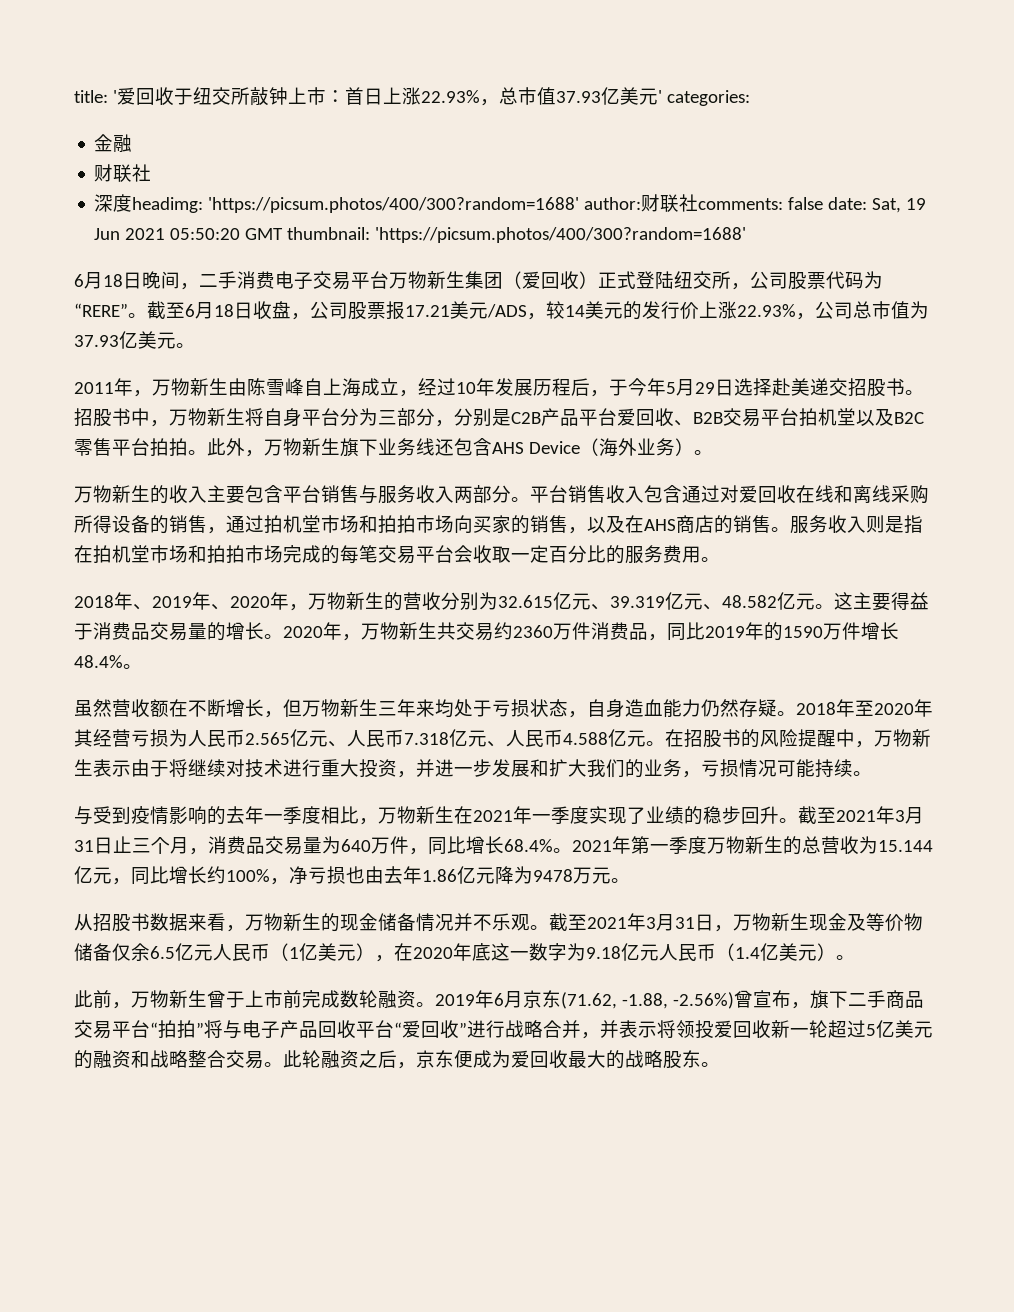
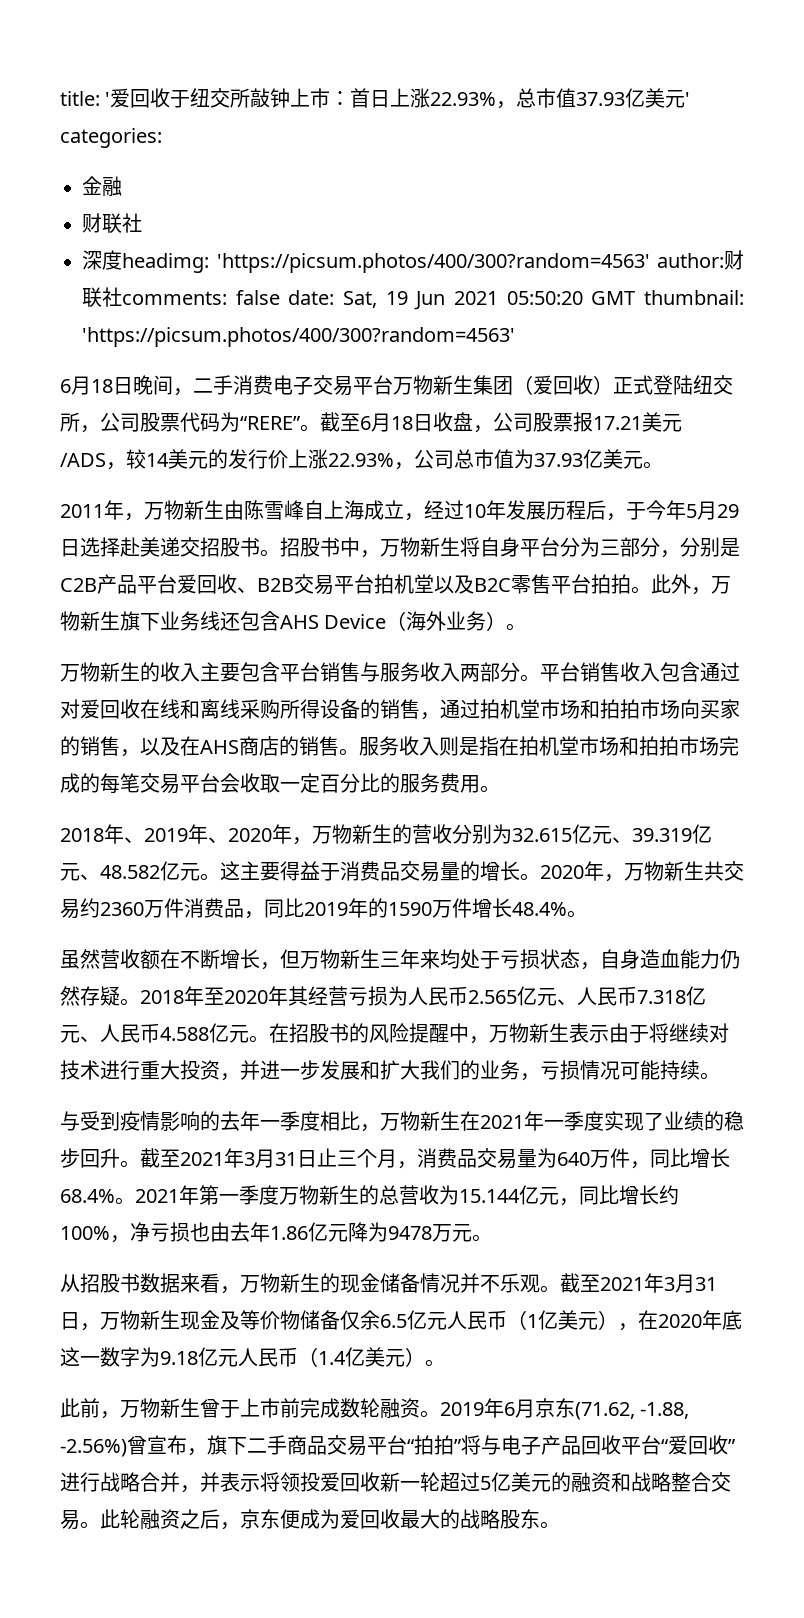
- 深度headimg: 'https://picsum.photos/400/300?random=1688' author:财联社comments: false date: Sat, 19 Jun 2021 05:50:20 GMT thumbnail: 'https://picsum.photos/400/300?random=1688'
+ 深度headimg: 'https://picsum.photos/400/300?random=4563' author:财联社comments: false date: Sat, 19 Jun 2021 05:50:20 GMT thumbnail: 'https://picsum.photos/400/300?random=4563'

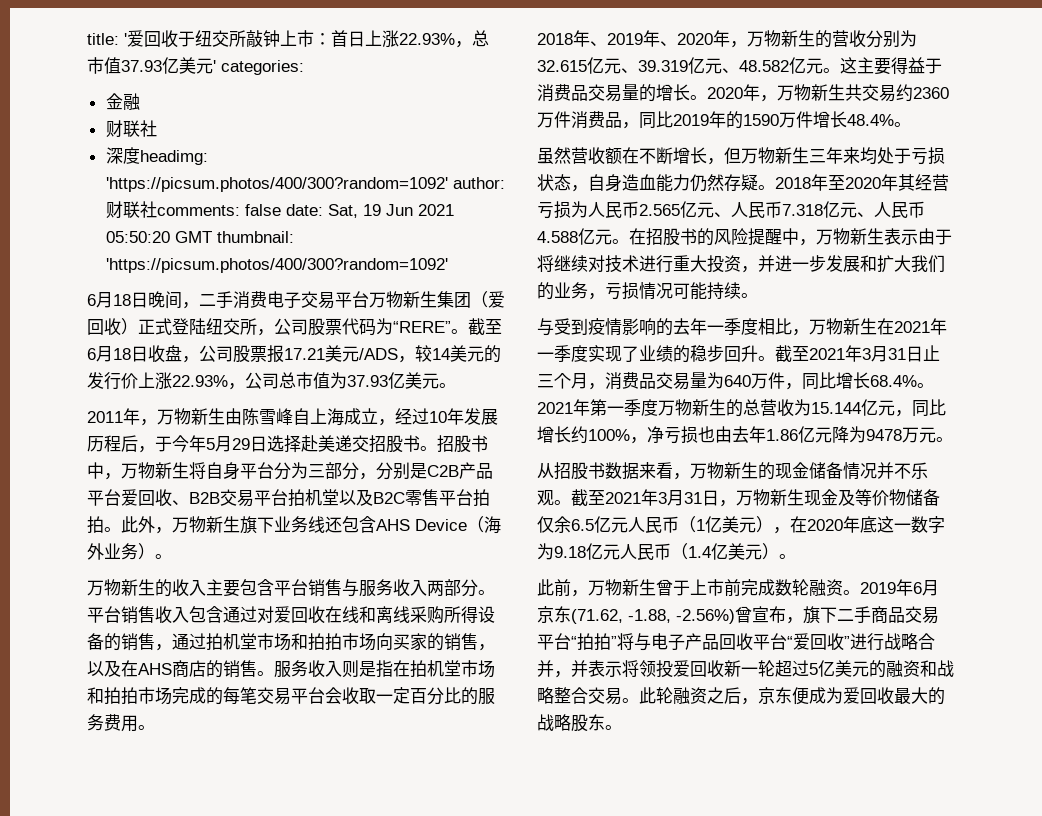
- 深度headimg: 'https://picsum.photos/400/300?random=4563' author:财联社comments: false date: Sat, 19 Jun 2021 05:50:20 GMT thumbnail: 'https://picsum.photos/400/300?random=4563'
+ 深度headimg: 'https://picsum.photos/400/300?random=1092' author:财联社comments: false date: Sat, 19 Jun 2021 05:50:20 GMT thumbnail: 'https://picsum.photos/400/300?random=1092'

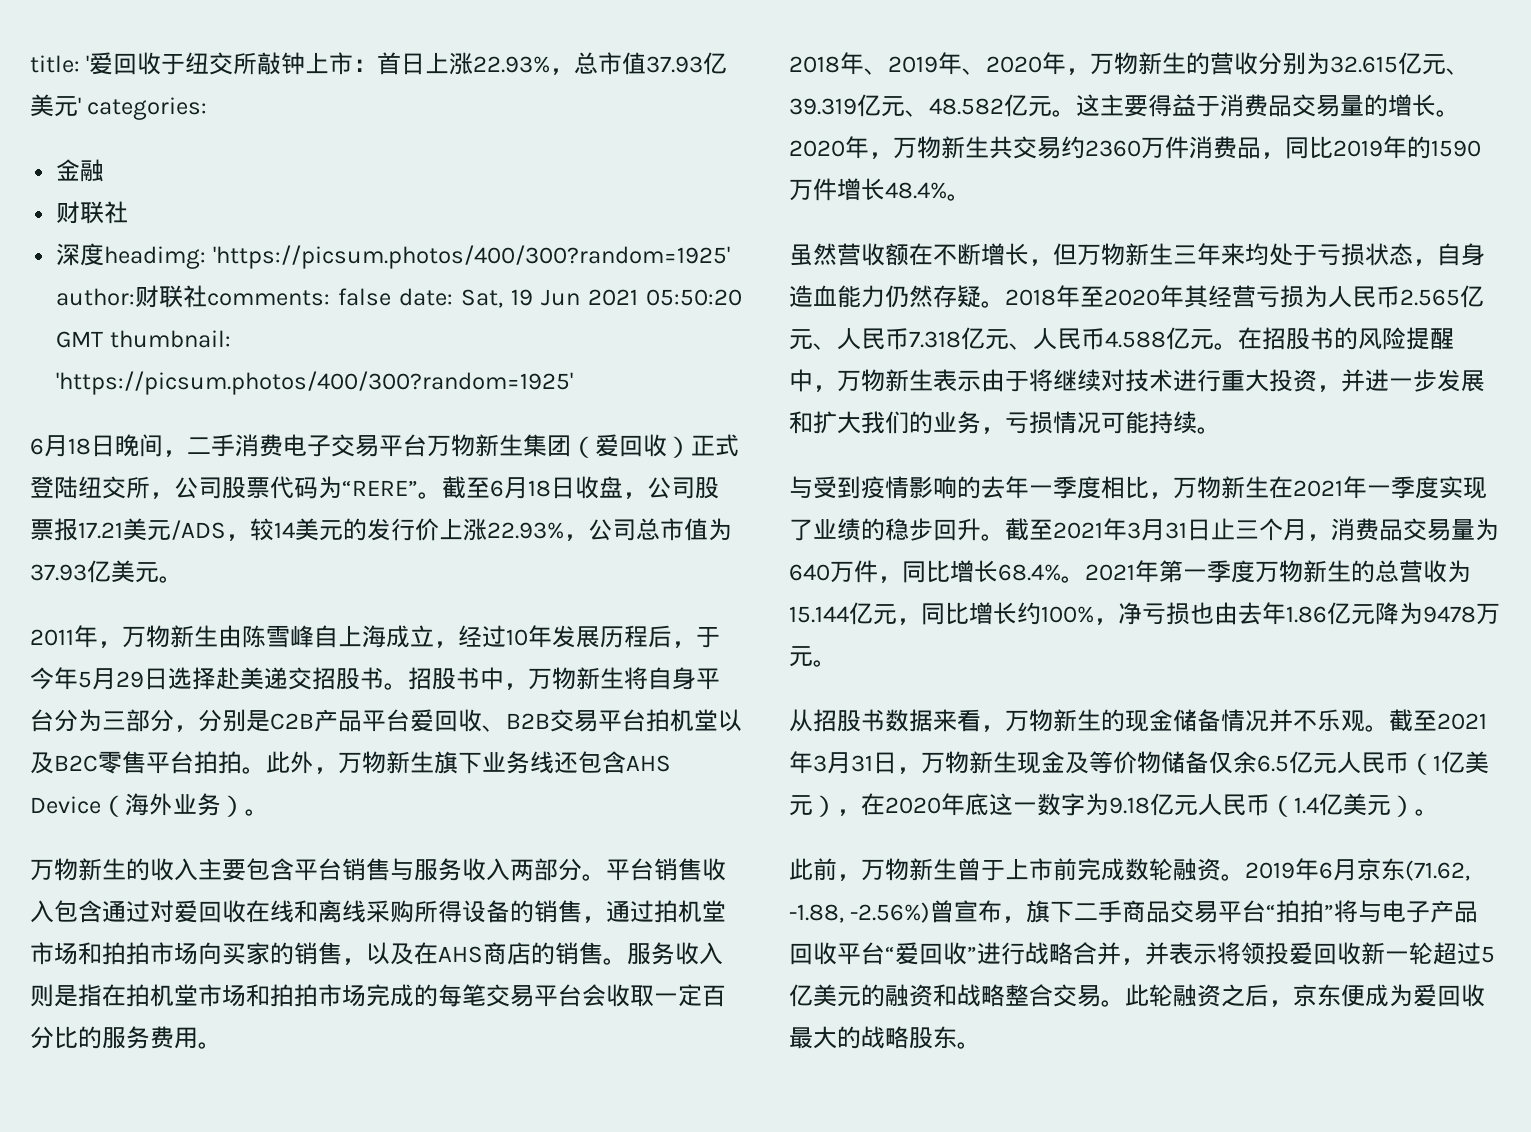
- 深度headimg: 'https://picsum.photos/400/300?random=1092' author:财联社comments: false date: Sat, 19 Jun 2021 05:50:20 GMT thumbnail: 'https://picsum.photos/400/300?random=1092'
+ 深度headimg: 'https://picsum.photos/400/300?random=1925' author:财联社comments: false date: Sat, 19 Jun 2021 05:50:20 GMT thumbnail: 'https://picsum.photos/400/300?random=1925'

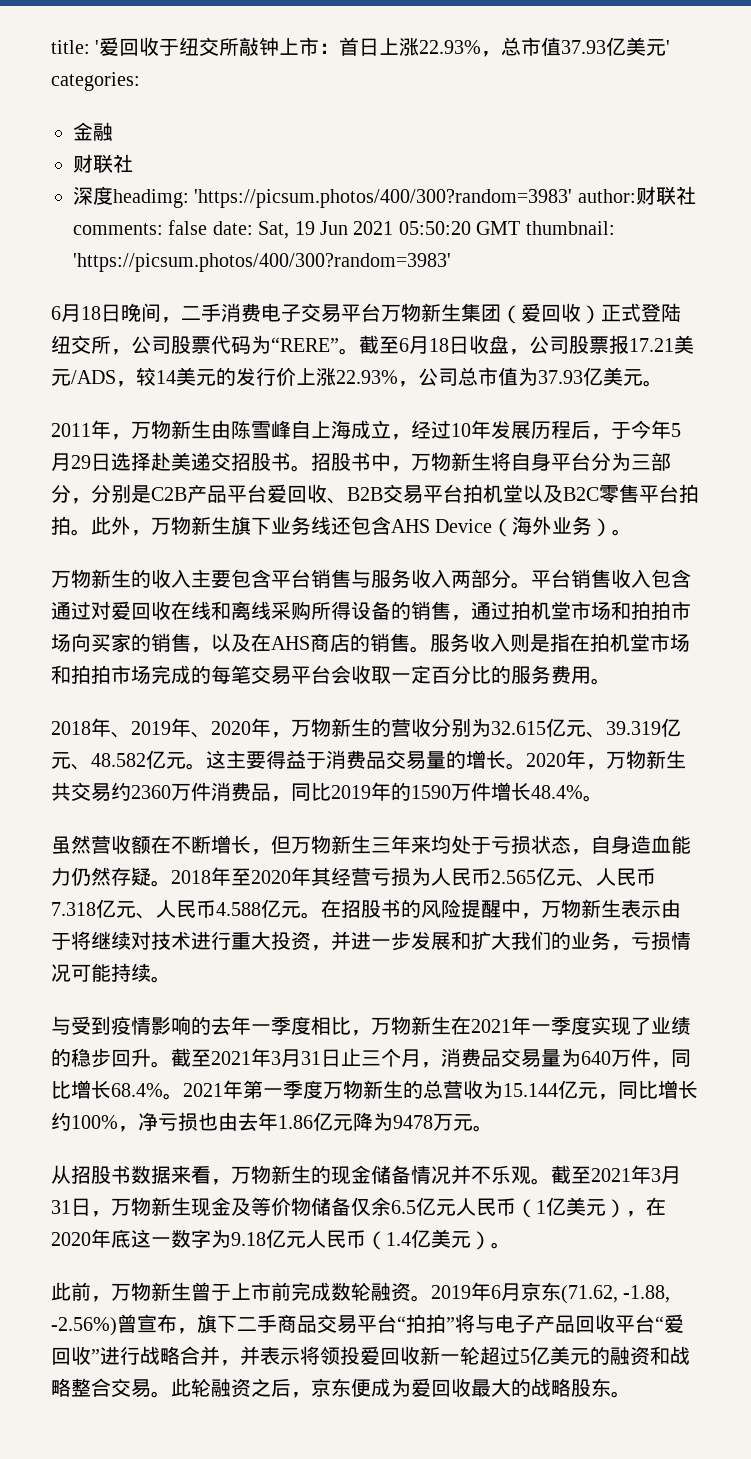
- 深度headimg: 'https://picsum.photos/400/300?random=1925' author:财联社comments: false date: Sat, 19 Jun 2021 05:50:20 GMT thumbnail: 'https://picsum.photos/400/300?random=1925'
+ 深度headimg: 'https://picsum.photos/400/300?random=3983' author:财联社comments: false date: Sat, 19 Jun 2021 05:50:20 GMT thumbnail: 'https://picsum.photos/400/300?random=3983'

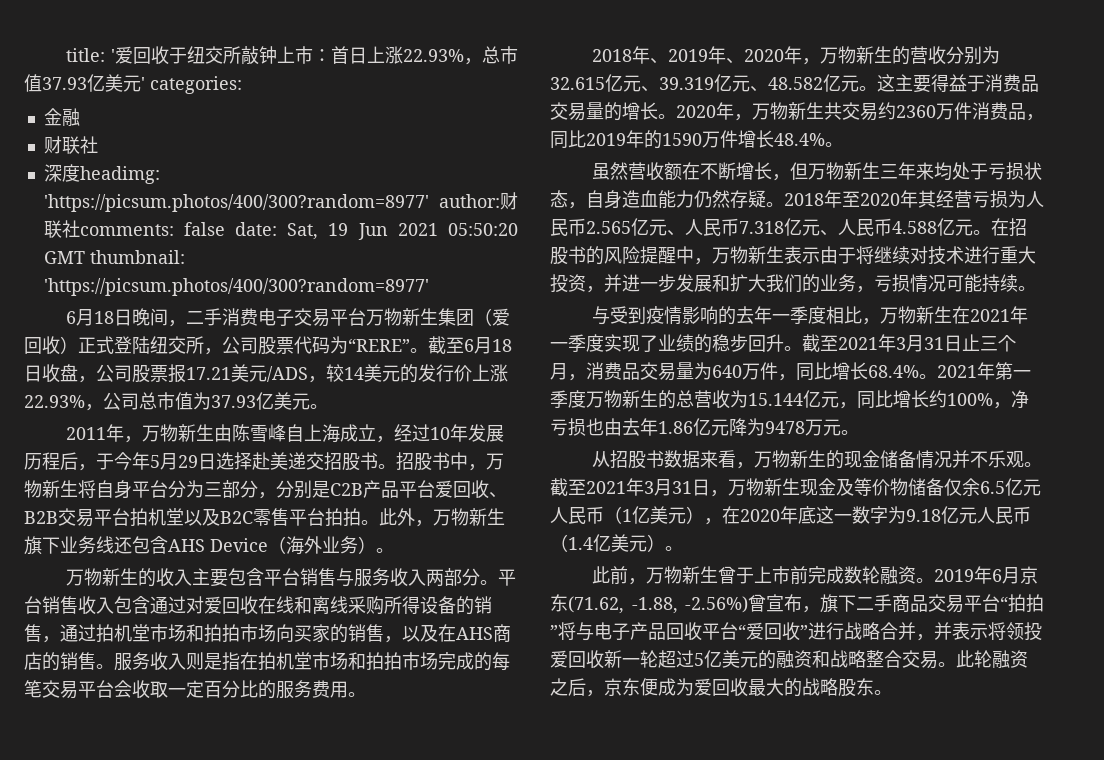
- 深度headimg: 'https://picsum.photos/400/300?random=3983' author:财联社comments: false date: Sat, 19 Jun 2021 05:50:20 GMT thumbnail: 'https://picsum.photos/400/300?random=3983'
+ 深度headimg: 'https://picsum.photos/400/300?random=8977' author:财联社comments: false date: Sat, 19 Jun 2021 05:50:20 GMT thumbnail: 'https://picsum.photos/400/300?random=8977'

